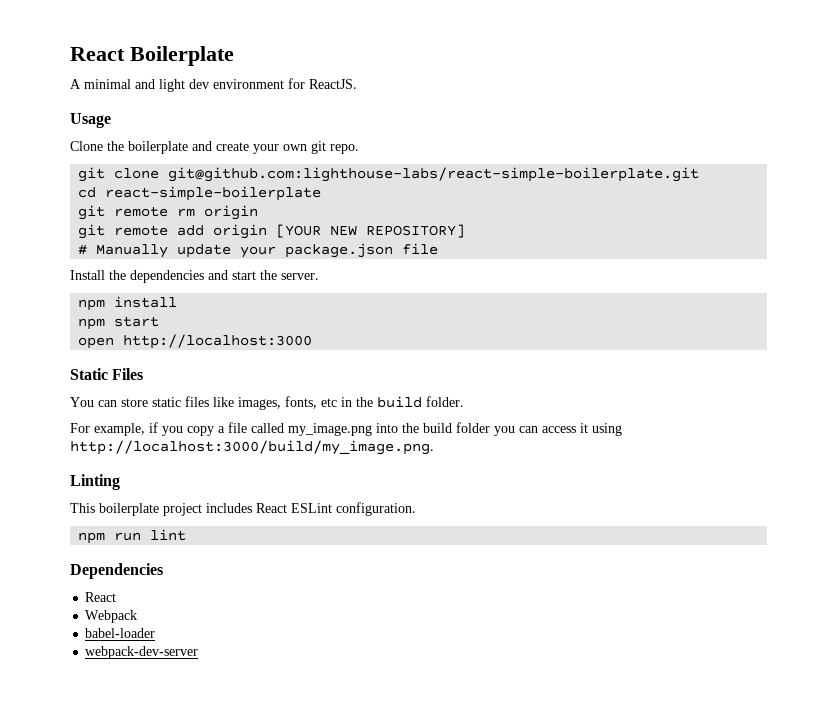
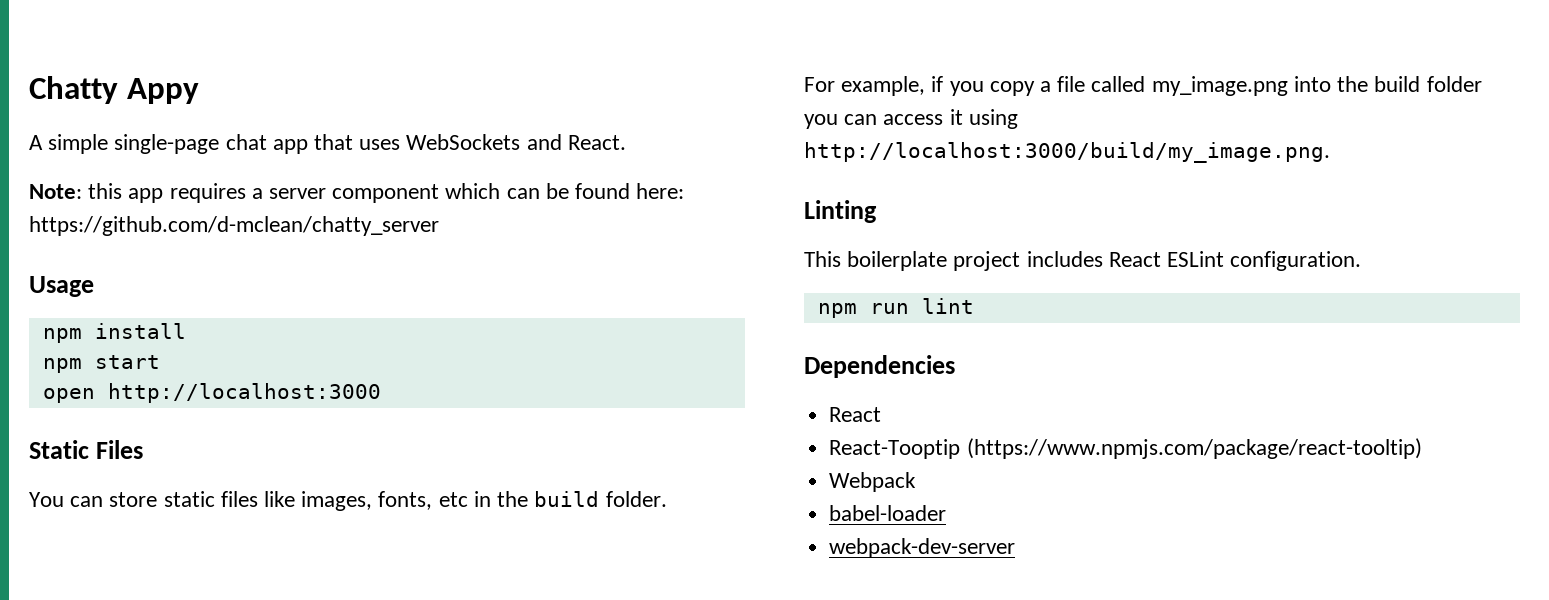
- React Boilerplate
+ Chatty Appy
- A minimal and light dev environment for ReactJS.
+ A simple single-page chat app that uses WebSockets and React.
+ Note: this app requires a server component which can be found here: https://github.com/d-mclean/chatty_server
  Usage
- Clone the boilerplate and create your own git repo.
- git clone git@github.com:lighthouse-labs/react-simple-boilerplate.git
- cd react-simple-boilerplate
- git remote rm origin
- git remote add origin [YOUR NEW REPOSITORY]
- # Manually update your package.json file
- Install the dependencies and start the server.
+ React-Tooptip (https://www.npmjs.com/package/react-tooltip)

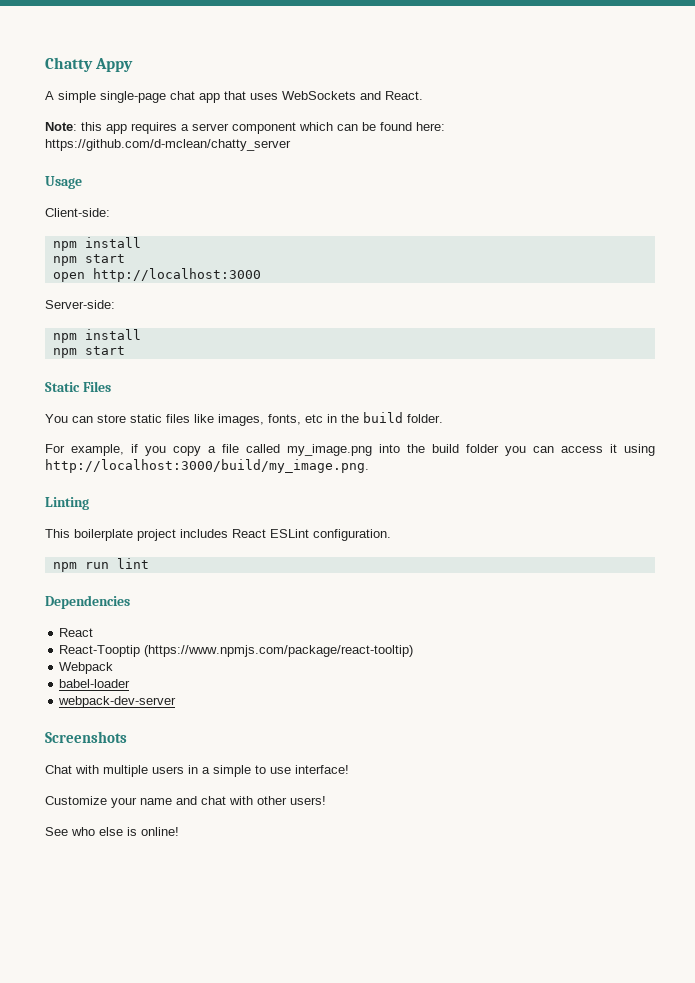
+ Client-side:
+ Server-side:
+ npm install
+ npm start
+ Screenshots
+ Chat with multiple users in a simple to use interface!
+ Customize your name and chat with other users!
+ See who else is online!

